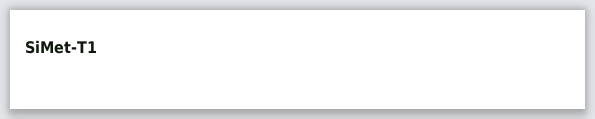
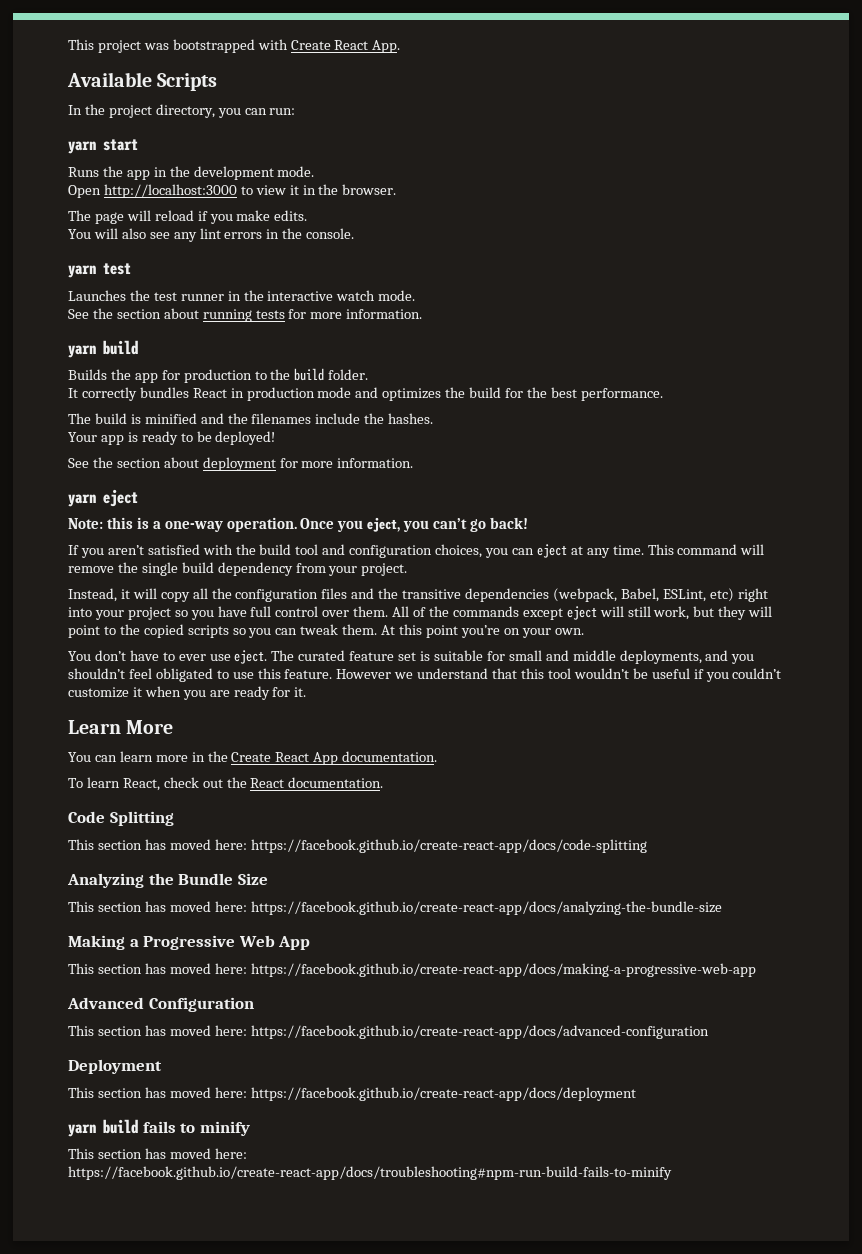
- SiMet-T1
+ This project was bootstrapped with Create React App.
+ Available Scripts
+ In the project directory, you can run:
+ yarn start
+ Runs the app in the development mode.
+ Open http://localhost:3000 to view it in the browser.
+ The page will reload if you make edits.
+ You will also see any lint errors in the console.
+ yarn test
+ Launches the test runner in the interactive watch mode.
+ See the section about running tests for more information.
+ yarn build
+ Builds the app for production to the build folder.
+ It correctly bundles React in production mode and optimizes the build for the best performance.
+ The build is minified and the filenames include the hashes.
+ Your app is ready to be deployed!
+ See the section about deployment for more information.
+ yarn eject
+ Note: this is a one-way operation. Once you eject, you can’t go back!
+ If you aren’t satisfied with the build tool and configuration choices, you can eject at any time. This command will remove the single build dependency from your project.
+ Instead, it will copy all the configuration files and the transitive dependencies (webpack, Babel, ESLint, etc) right into your project so you have full control over them. All of the commands except eject will still work, but they will point to the copied scripts so you can tweak them. At this point you’re on your own.
+ You don’t have to ever use eject. The curated feature set is suitable for small and middle deployments, and you shouldn’t feel obligated to use this feature. However we understand that this tool wouldn’t be useful if you couldn’t customize it when you are ready for it.
+ Learn More
+ You can learn more in the Create React App documentation.
+ To learn React, check out the React documentation.
+ Code Splitting
+ This section has moved here: https://facebook.github.io/create-react-app/docs/code-splitting
+ Analyzing the Bundle Size
+ This section has moved here: https://facebook.github.io/create-react-app/docs/analyzing-the-bundle-size
+ Making a Progressive Web App
+ This section has moved here: https://facebook.github.io/create-react-app/docs/making-a-progressive-web-app
+ Advanced Configuration
+ This section has moved here: https://facebook.github.io/create-react-app/docs/advanced-configuration
+ Deployment
+ This section has moved here: https://facebook.github.io/create-react-app/docs/deployment
+ yarn build fails to minify
+ This section has moved here: https://facebook.github.io/create-react-app/docs/troubleshooting#npm-run-build-fails-to-minify

